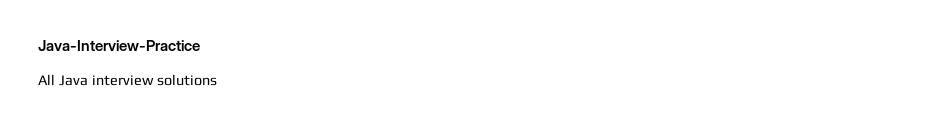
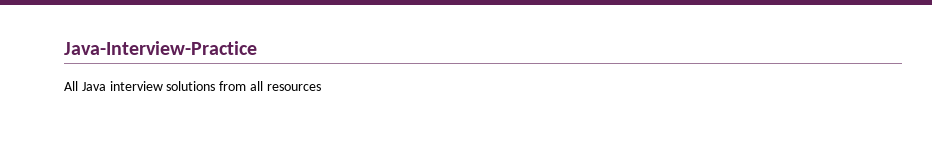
- All Java interview solutions
+ All Java interview solutions from all resources

